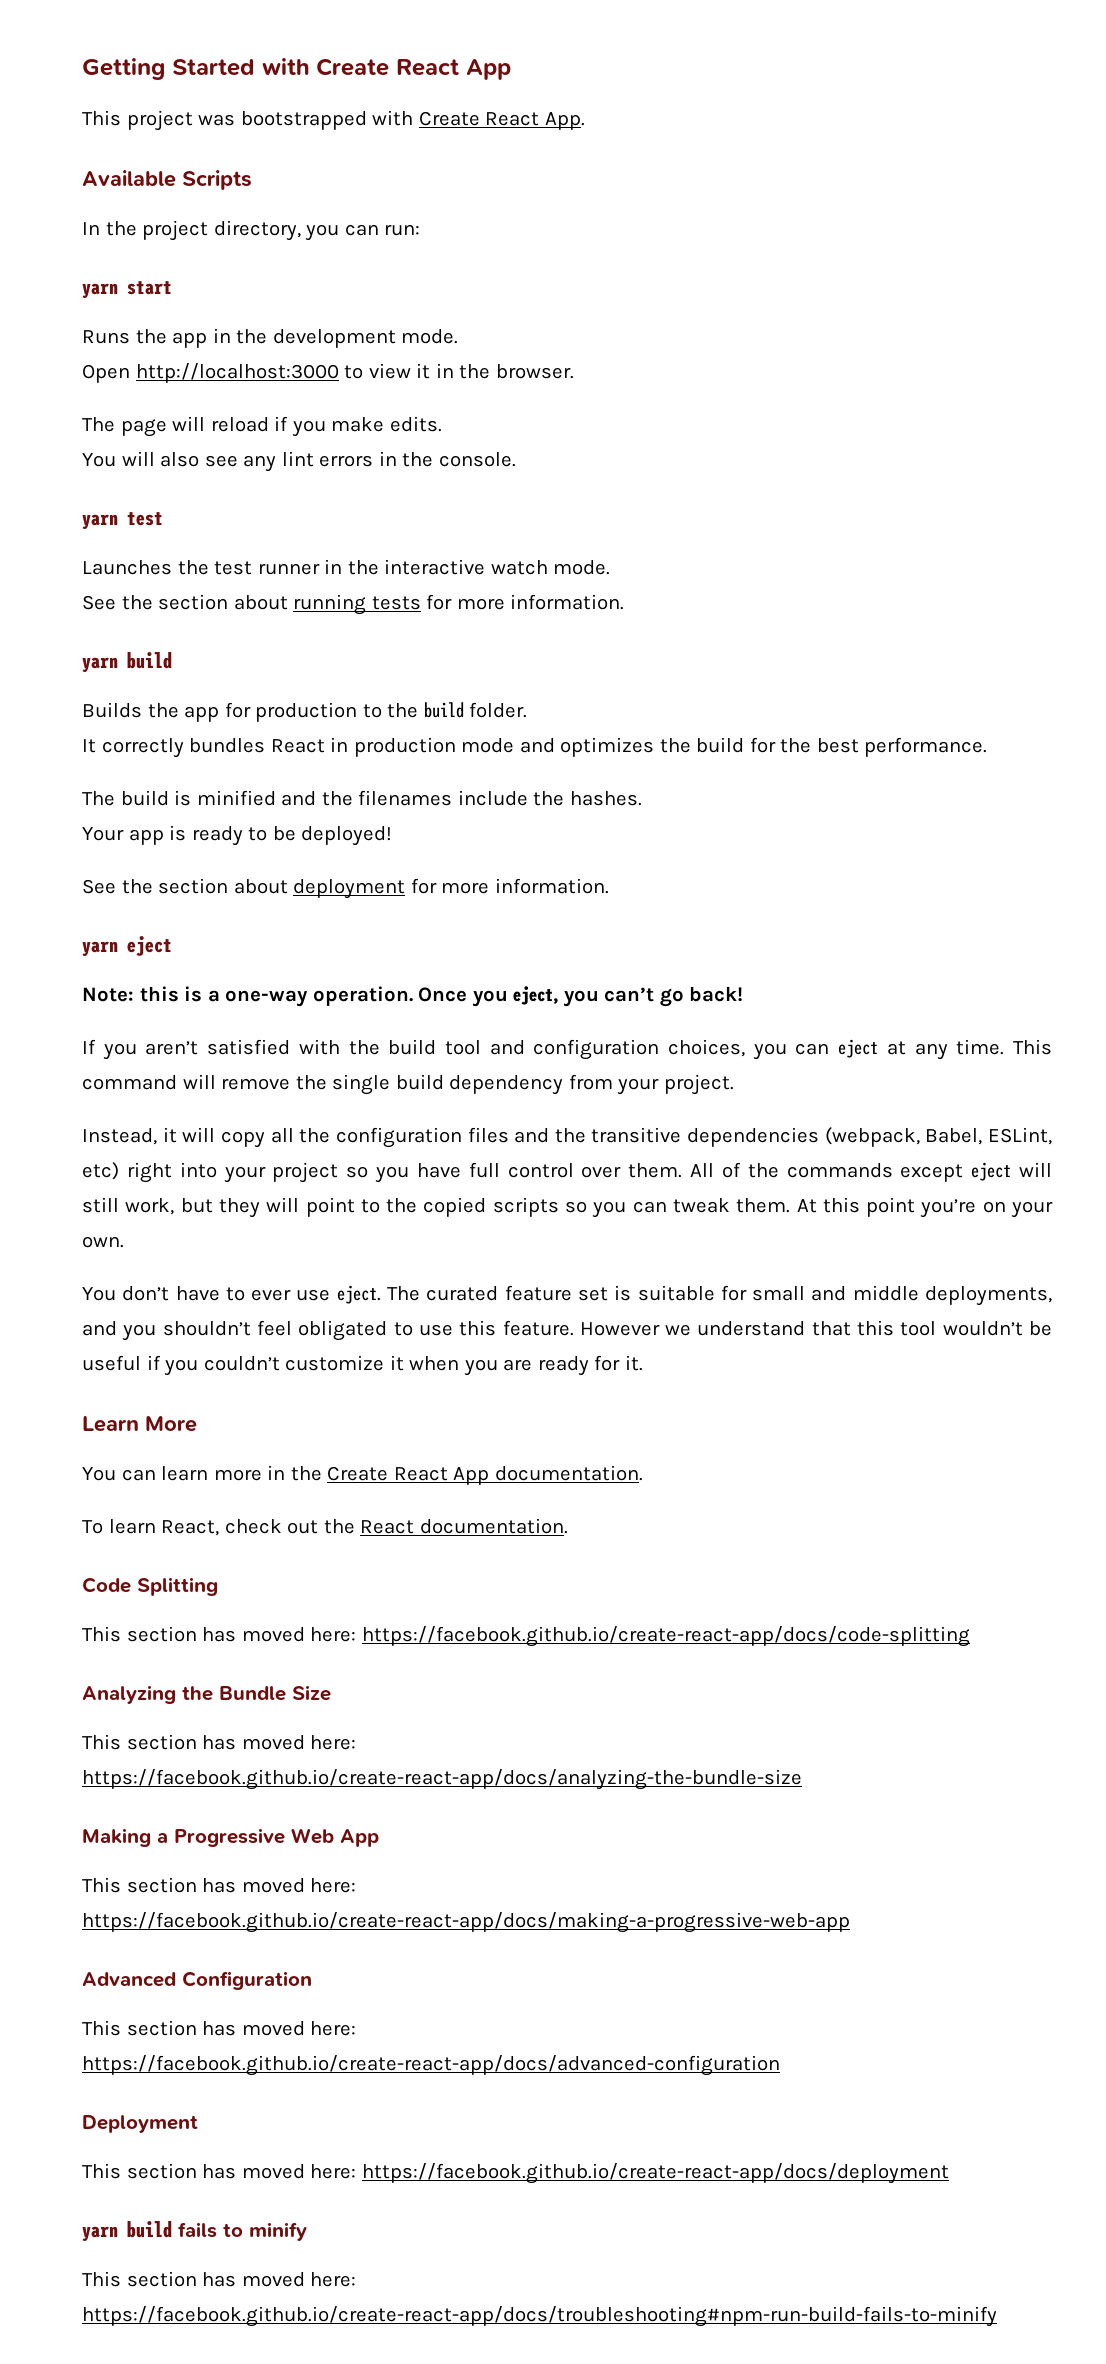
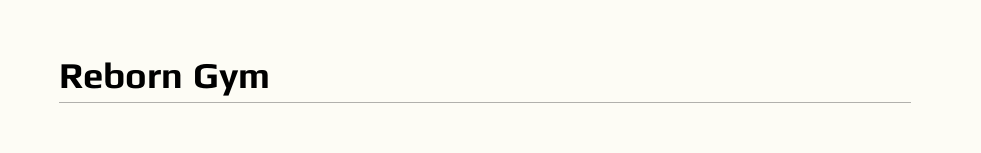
- Getting Started with Create React App
- This project was bootstrapped with Create React App.
- Available Scripts
- In the project directory, you can run:
- yarn start
- Runs the app in the development mode.
- Open http://localhost:3000 to view it in the browser.
- The page will reload if you make edits.
- You will also see any lint errors in the console.
- yarn test
- Launches the test runner in the interactive watch mode.
- See the section about running tests for more information.
- yarn build
- Builds the app for production to the build folder.
- It correctly bundles React in production mode and optimizes the build for the best performance.
- The build is minified and the filenames include the hashes.
- Your app is ready to be deployed!
- See the section about deployment for more information.
- yarn eject
- Note: this is a one-way operation. Once you eject, you can’t go back!
- If you aren’t satisfied with the build tool and configuration choices, you can eject at any time. This command will remove the single build dependency from your project.
- Instead, it will copy all the configuration files and the transitive dependencies (webpack, Babel, ESLint, etc) right into your project so you have full control over them. All of the commands except eject will still work, but they will point to the copied scripts so you can tweak them. At this point you’re on your own.
- You don’t have to ever use eject. The curated feature set is suitable for small and middle deployments, and you shouldn’t feel obligated to use this feature. However we understand that this tool wouldn’t be useful if you couldn’t customize it when you are ready for it.
- Learn More
- You can learn more in the Create React App documentation.
- To learn React, check out the React documentation.
- Code Splitting
- This section has moved here: https://facebook.github.io/create-react-app/docs/code-splitting
- Analyzing the Bundle Size
- This section has moved here: https://facebook.github.io/create-react-app/docs/analyzing-the-bundle-size
- Making a Progressive Web App
- This section has moved here: https://facebook.github.io/create-react-app/docs/making-a-progressive-web-app
- Advanced Configuration
- This section has moved here: https://facebook.github.io/create-react-app/docs/advanced-configuration
- Deployment
- This section has moved here: https://facebook.github.io/create-react-app/docs/deployment
- yarn build fails to minify
- This section has moved here: https://facebook.github.io/create-react-app/docs/troubleshooting#npm-run-build-fails-to-minify
+ Reborn Gym

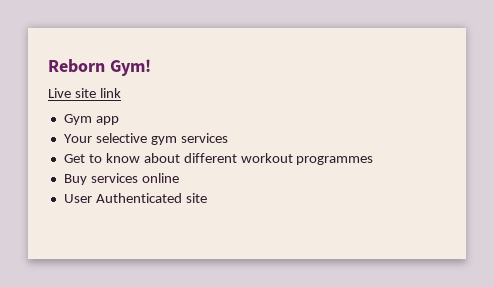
- Reborn Gym
+ Reborn Gym!
+ Live site link
+ Gym app
+ Your selective gym services
+ Get to know about different workout programmes
+ Buy services online
+ User Authenticated site

